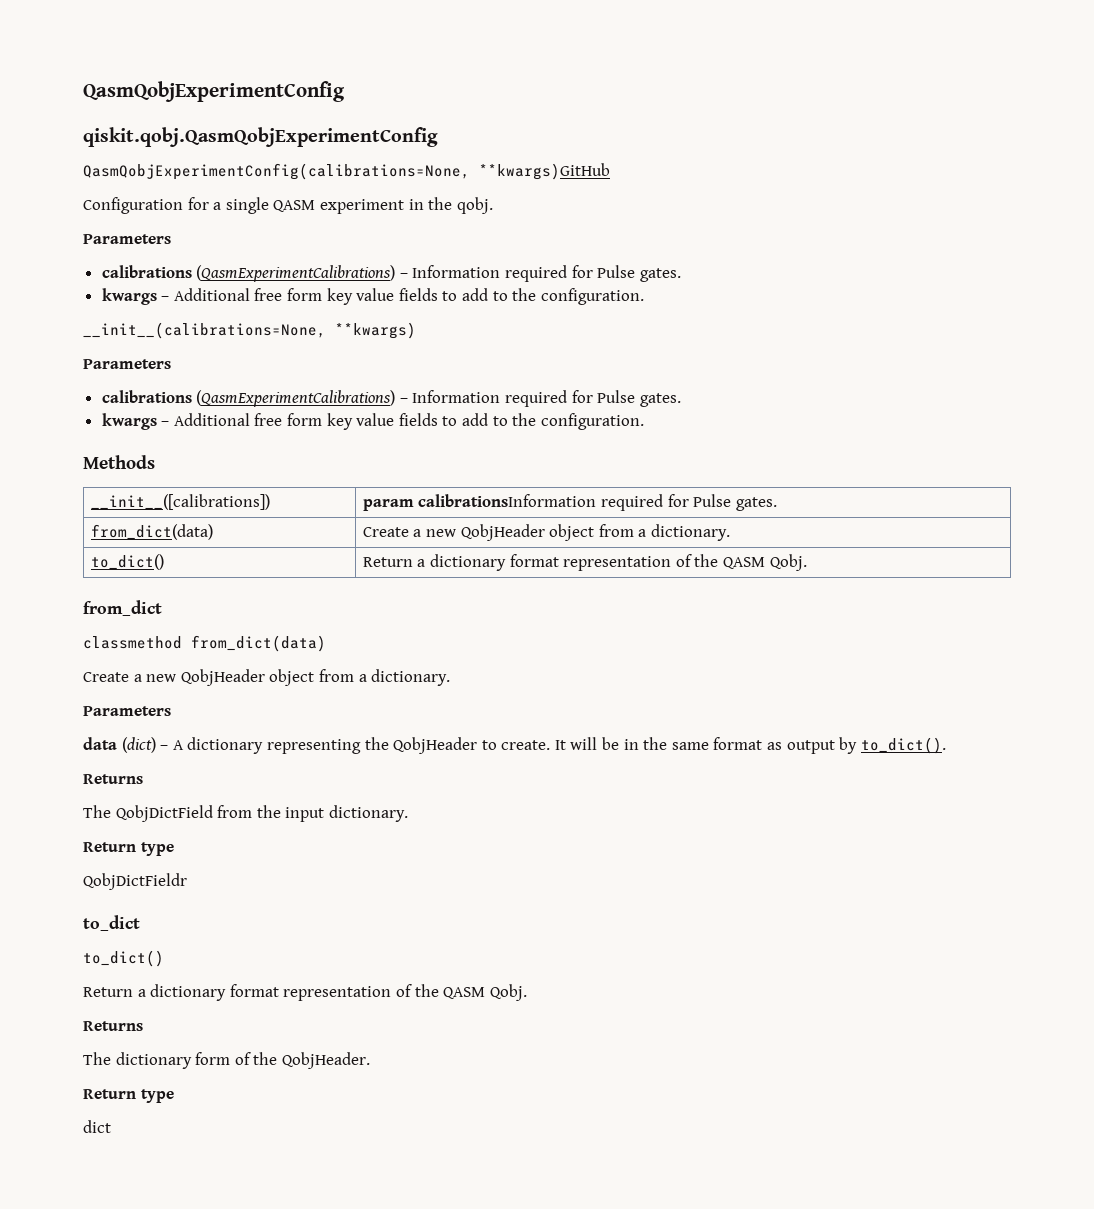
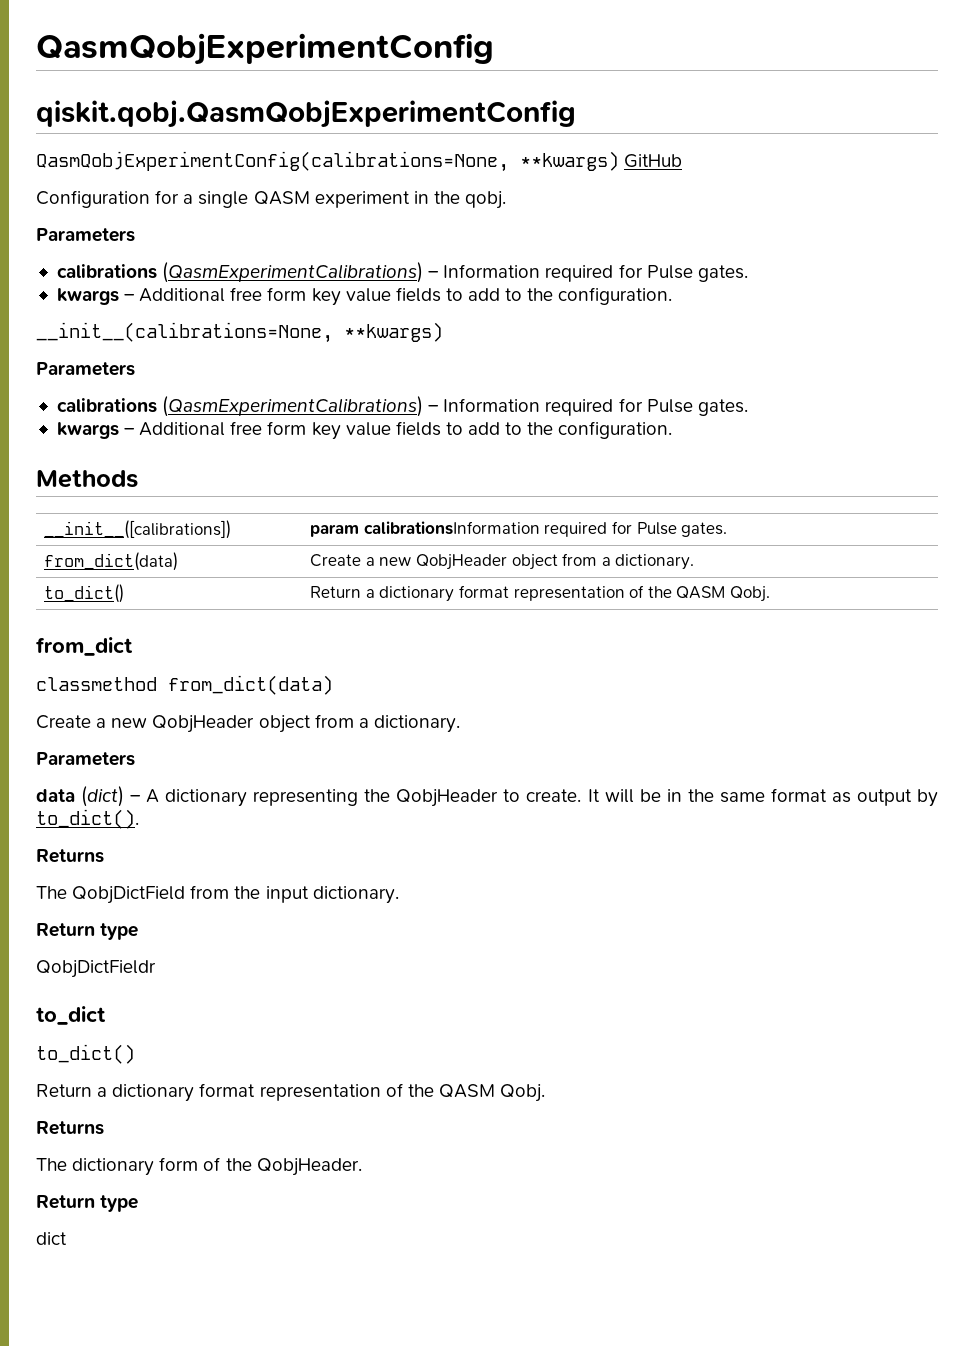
- QasmQobjExperimentConfig(calibrations=None, **kwargs)GitHub
+ QasmQobjExperimentConfig(calibrations=None, **kwargs) GitHub

